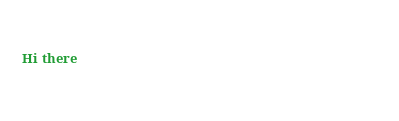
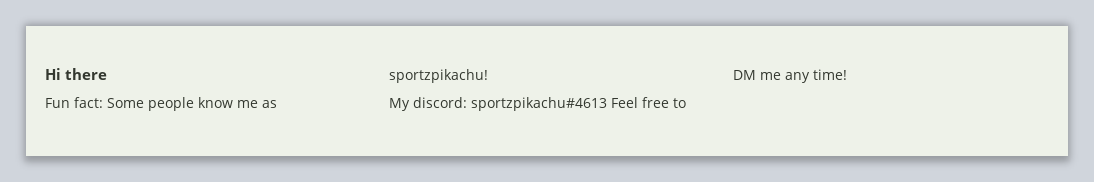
+ Fun fact: Some people know me as sportzpikachu!
+ My discord: sportzpikachu#4613 Feel free to DM me any time!

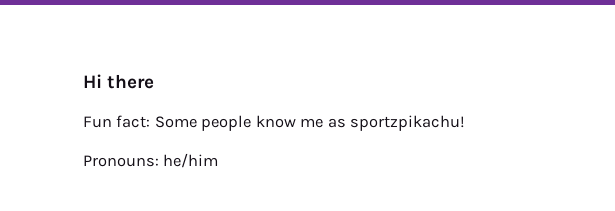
- My discord: sportzpikachu#4613 Feel free to DM me any time!
+ Pronouns: he/him

